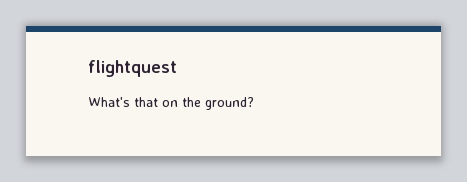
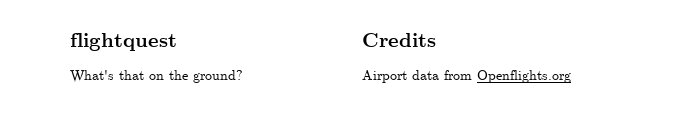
+ Credits
+ Airport data from Openflights.org

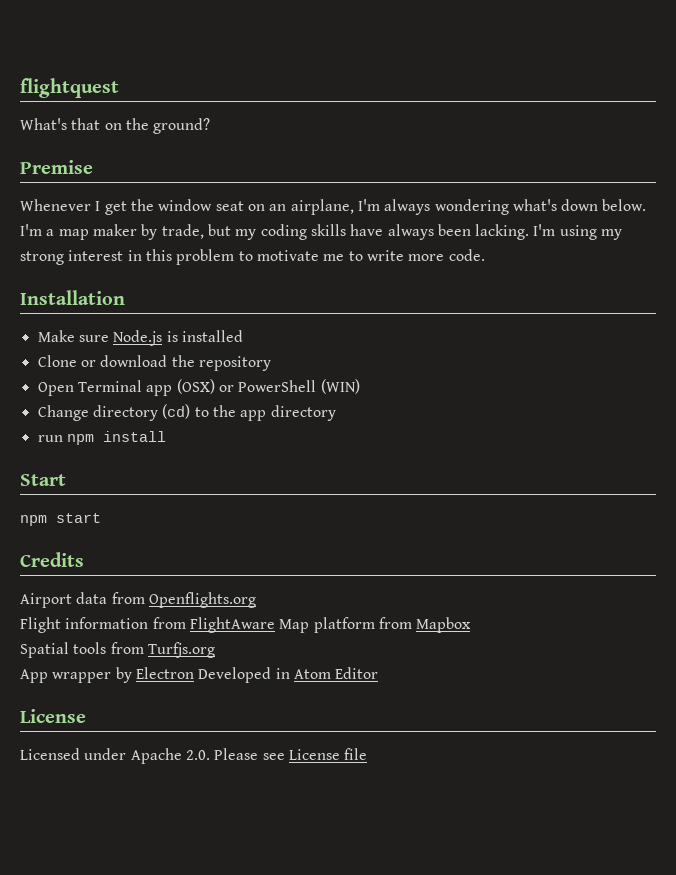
+ Premise
+ Whenever I get the window seat on an airplane, I'm always wondering what's down below. I'm a map maker by trade, but my coding skills have always been lacking. I'm using my strong interest in this problem to motivate me to write more code.
+ Installation
+ Make sure Node.js is installed
+ Clone or download the repository
+ Open Terminal app (OSX) or PowerShell (WIN)
+ Change directory (cd) to the app directory
+ run npm install
+ Start
+ npm start
+ Flight information from FlightAware Map platform from Mapbox
+ Spatial tools from Turfjs.org
+ App wrapper by Electron Developed in Atom Editor
+ License
+ Licensed under Apache 2.0. Please see License file

